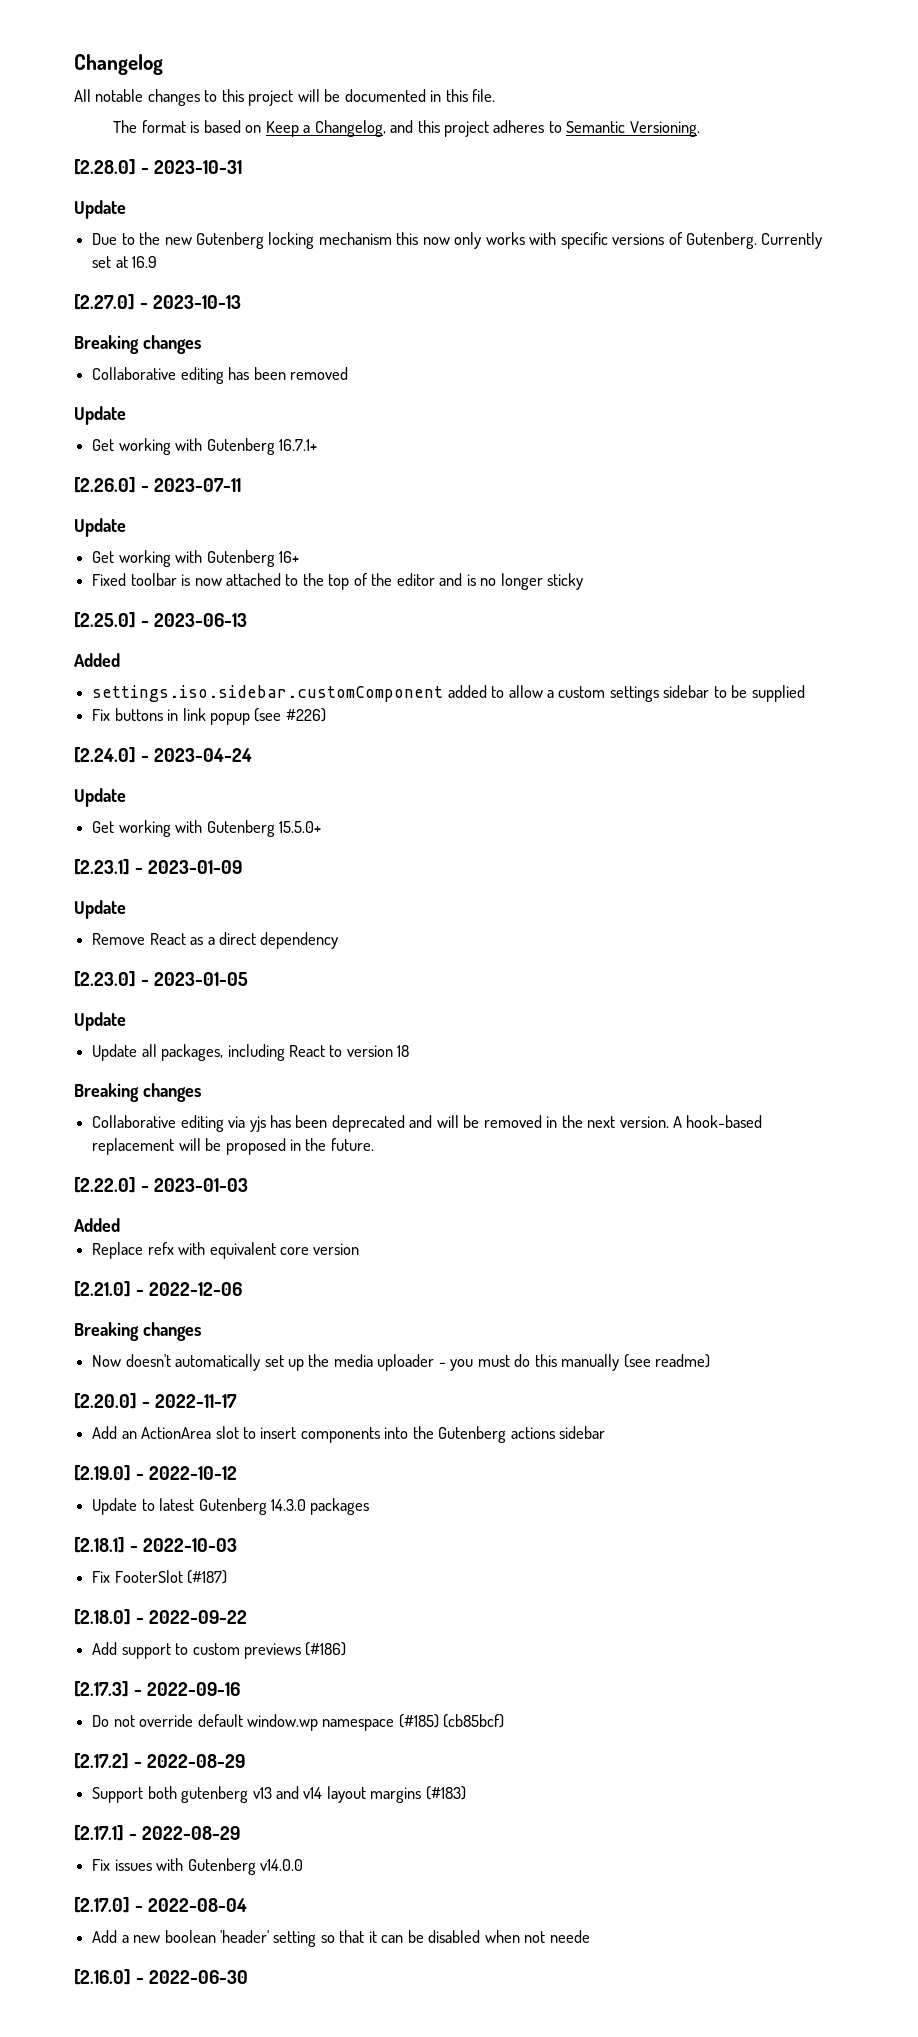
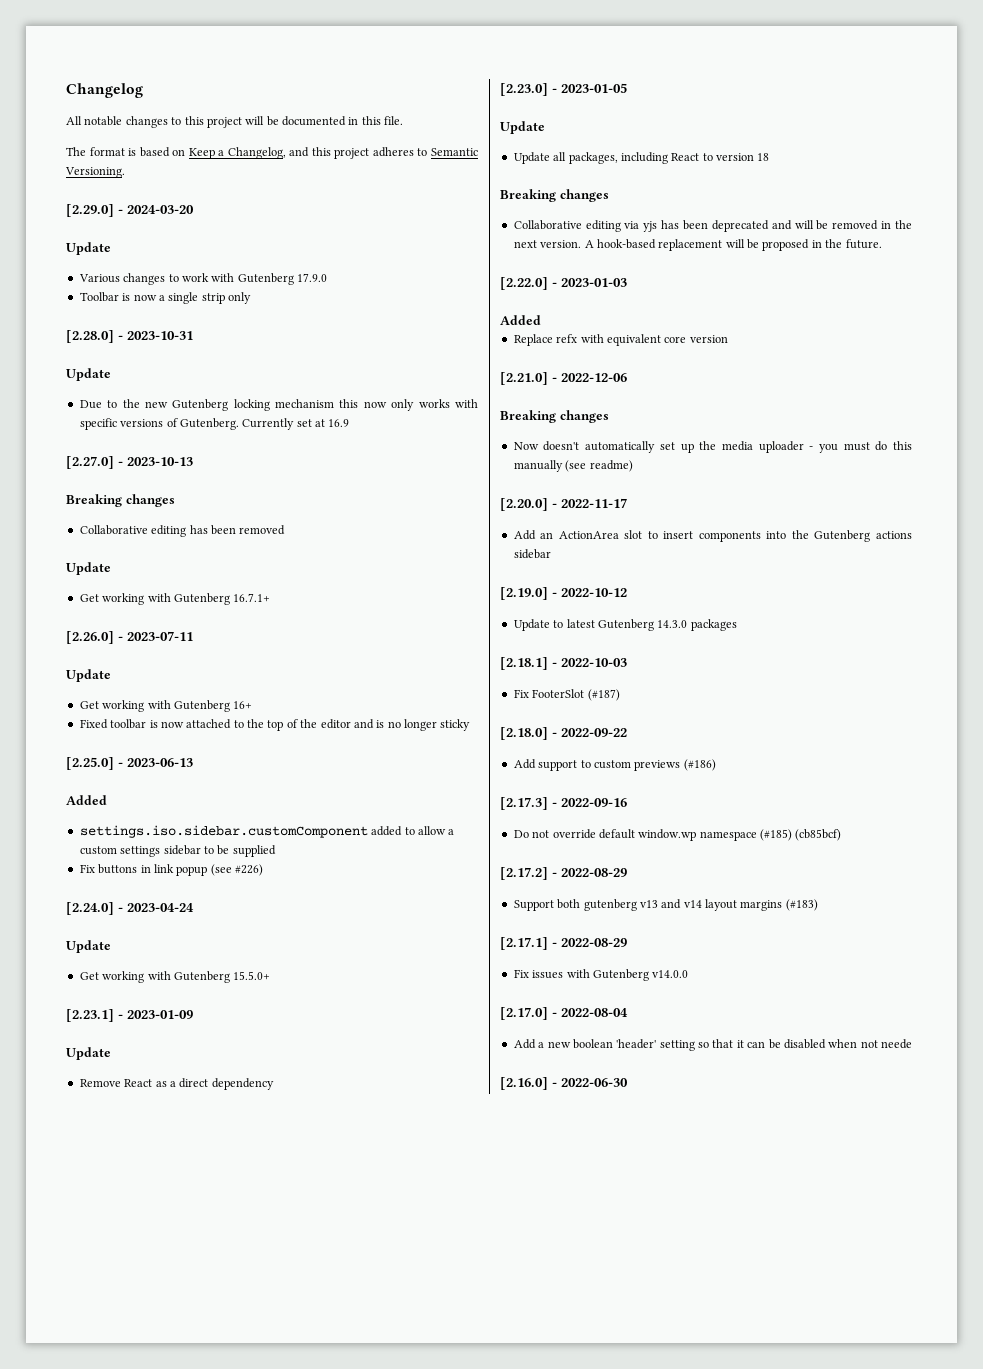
+ [2.29.0] - 2024-03-20
+ Update
+ Various changes to work with Gutenberg 17.9.0
+ Toolbar is now a single strip only

